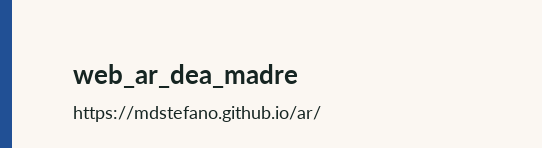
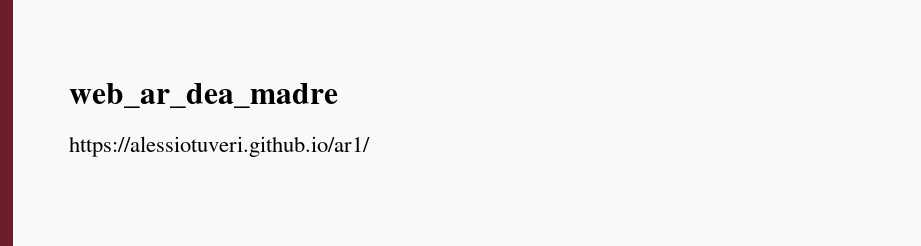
- https://mdstefano.github.io/ar/
+ https://alessiotuveri.github.io/ar1/

